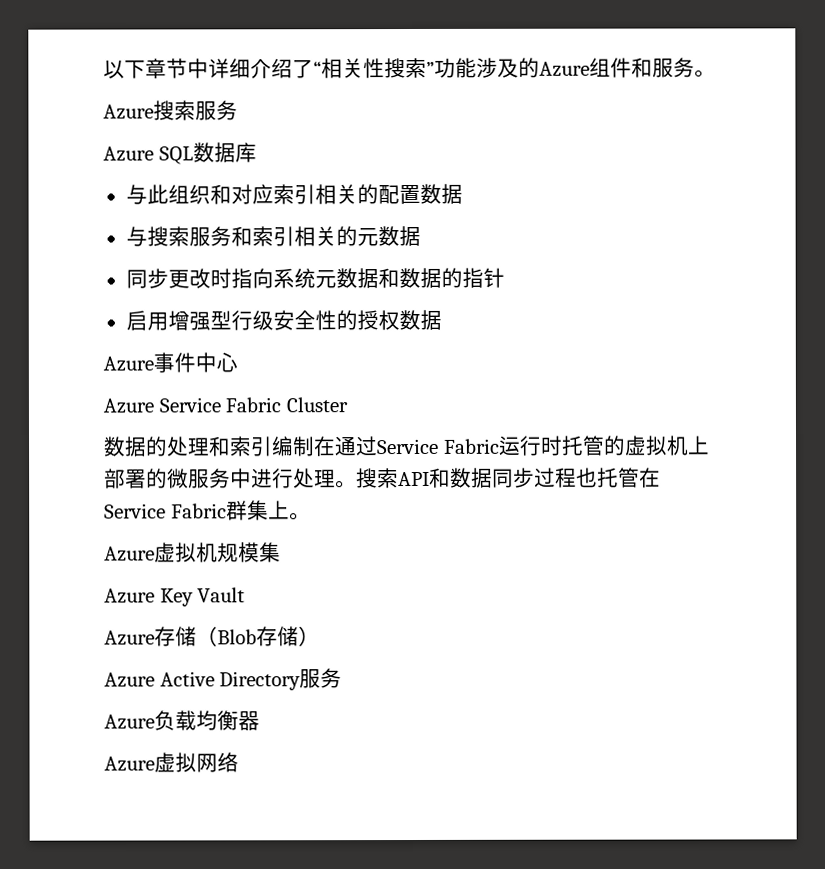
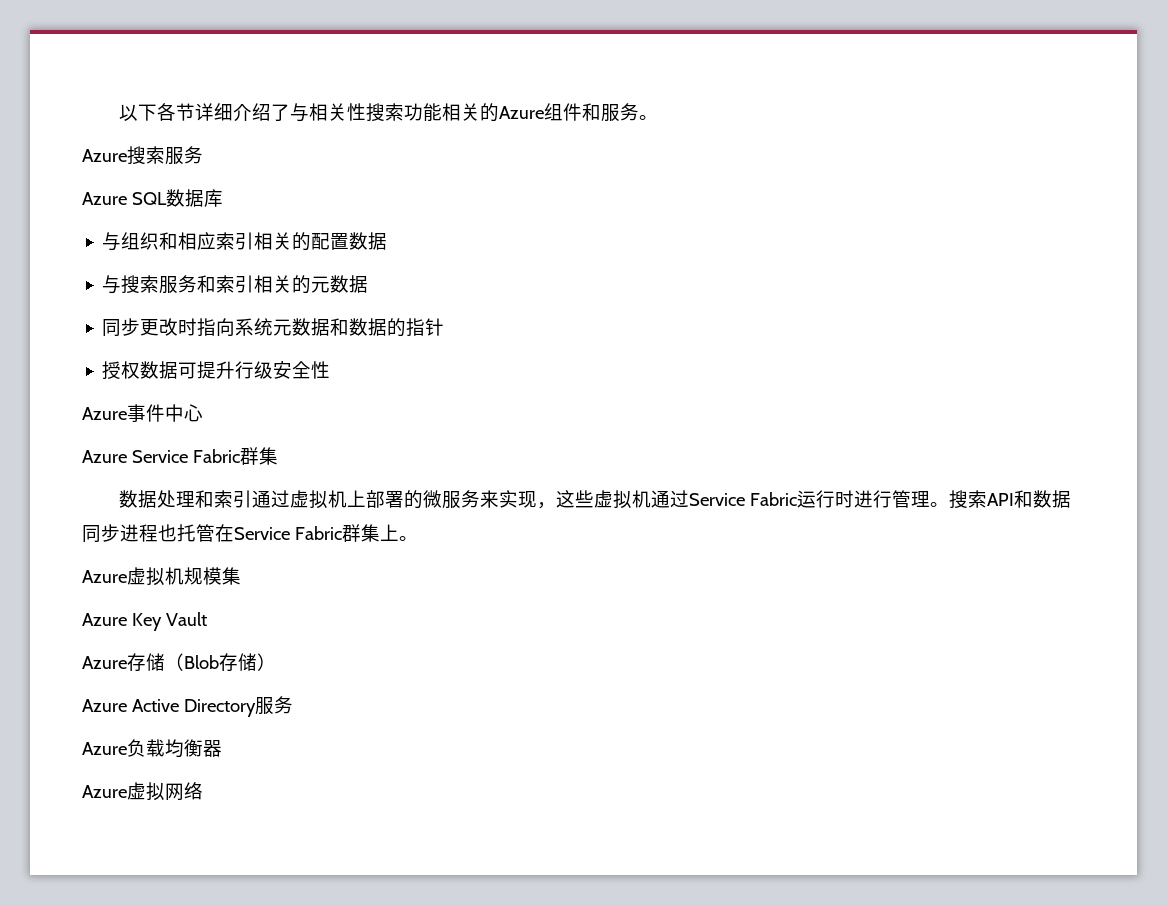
- 以下章节中详细介绍了“相关性搜索”功能涉及的Azure组件和服务。
+ 以下各节详细介绍了与相关性搜索功能相关的Azure组件和服务。
- 与此组织和对应索引相关的配置数据
+ 与组织和相应索引相关的配置数据
- 启用增强型行级安全性的授权数据
+ 授权数据可提升行级安全性
- Azure Service Fabric Cluster
- 数据的处理和索引编制在通过Service Fabric运行时托管的虚拟机上部署的微服务中进行处理。
+ Azure Service Fabric群集
+ 数据处理和索引通过虚拟机上部署的微服务来实现，这些虚拟机通过Service Fabric运行时进行管理。
- 搜索API和数据同步过程也托管在Service Fabric群集上。
+ 搜索API和数据同步进程也托管在Service Fabric群集上。

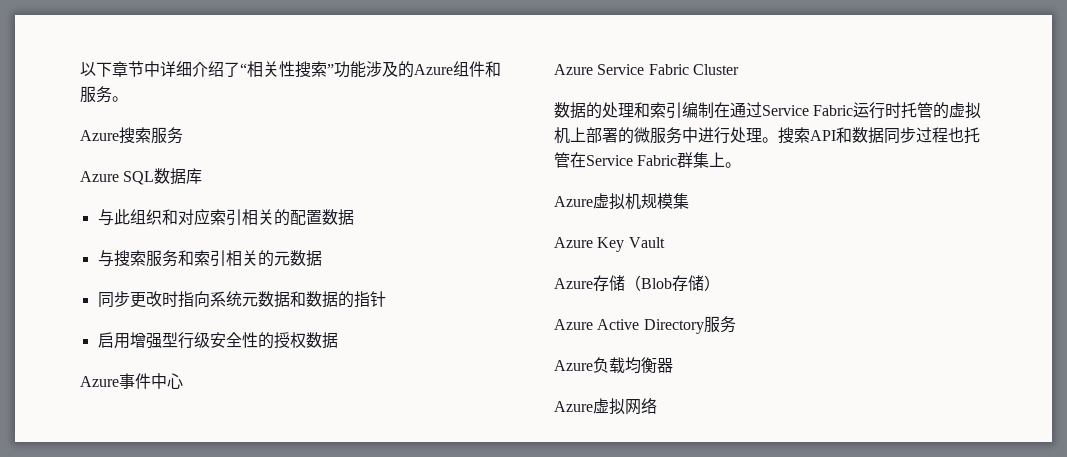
- 以下各节详细介绍了与相关性搜索功能相关的Azure组件和服务。
+ 以下章节中详细介绍了“相关性搜索”功能涉及的Azure组件和服务。
- 与组织和相应索引相关的配置数据
+ 与此组织和对应索引相关的配置数据
- 授权数据可提升行级安全性
+ 启用增强型行级安全性的授权数据
- Azure Service Fabric群集
- 数据处理和索引通过虚拟机上部署的微服务来实现，这些虚拟机通过Service Fabric运行时进行管理。
+ Azure Service Fabric Cluster
+ 数据的处理和索引编制在通过Service Fabric运行时托管的虚拟机上部署的微服务中进行处理。
- 搜索API和数据同步进程也托管在Service Fabric群集上。
+ 搜索API和数据同步过程也托管在Service Fabric群集上。

